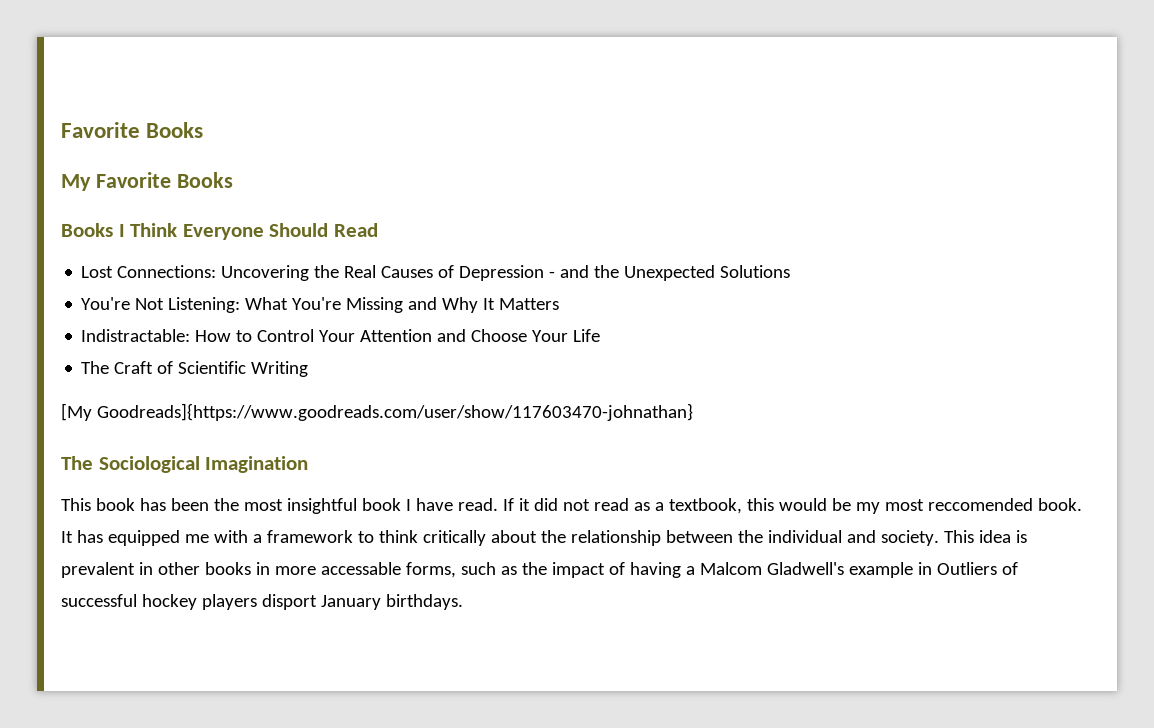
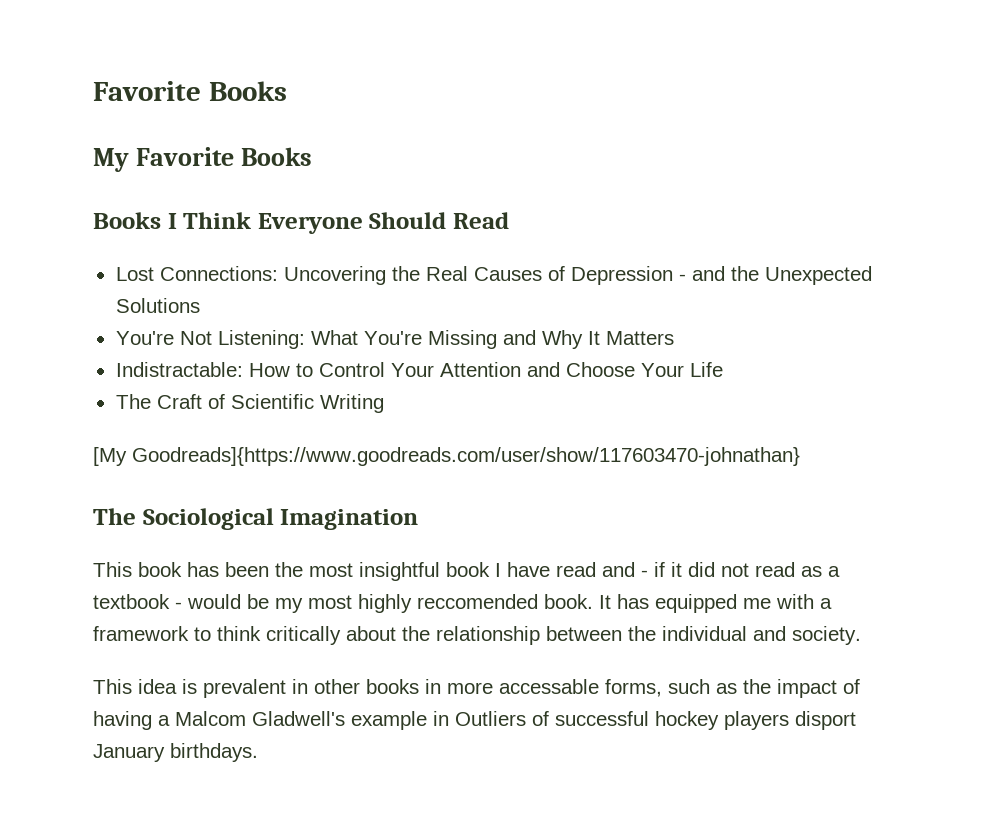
- This book has been the most insightful book I have read. If it did not read as a textbook, this would be my most reccomended book.
+ This book has been the most insightful book I have read and - if it did not read as a textbook - would be my most highly reccomended book.
- It has equipped me with a framework to think critically about the relationship between the individual and society. This idea is prevalent in other books in more accessable forms, such as the impact of having a Malcom Gladwell's example in Outliers of successful hockey players disport January birthdays.
+ It has equipped me with a framework to think critically about the relationship between the individual and society.
+ This idea is prevalent in other books in more accessable forms, such as the impact of having a Malcom Gladwell's example in Outliers of successful hockey players disport January birthdays.

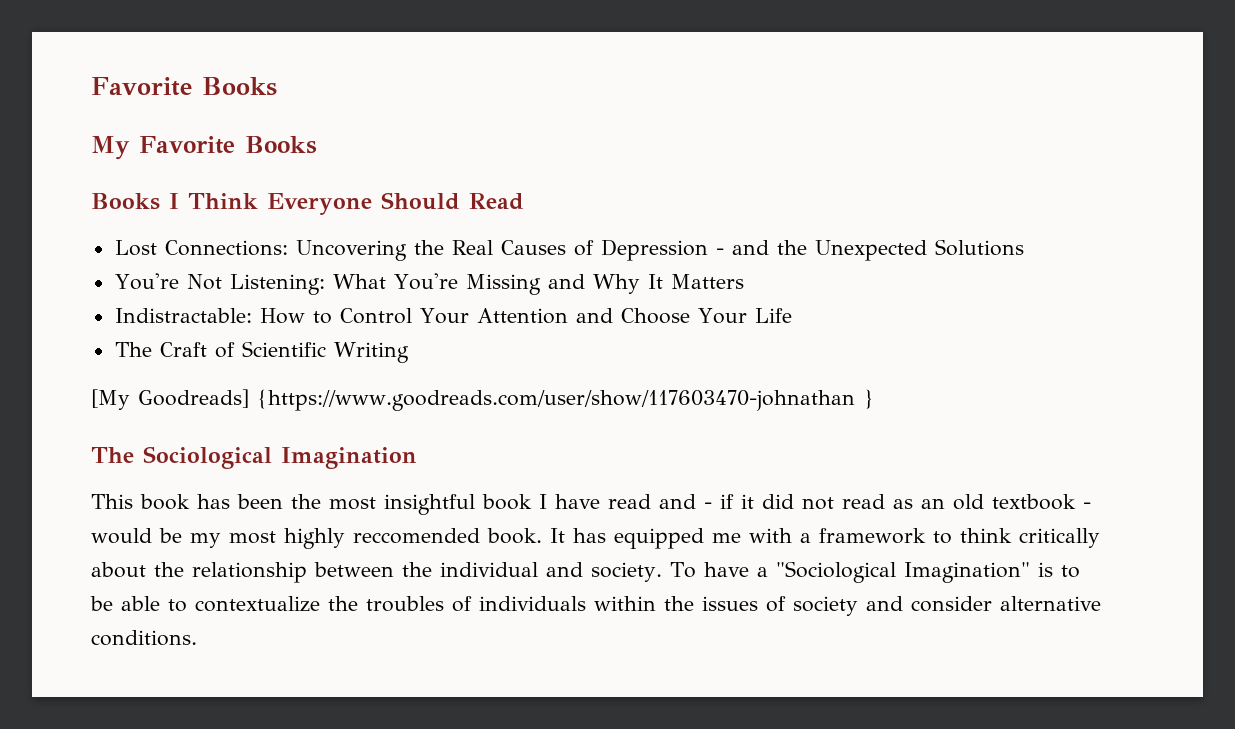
- [My Goodreads]{https://www.goodreads.com/user/show/117603470-johnathan}
+ [My Goodreads] {https://www.goodreads.com/user/show/117603470-johnathan }
- This book has been the most insightful book I have read and - if it did not read as a textbook - would be my most highly reccomended book.
+ This book has been the most insightful book I have read and - if it did not read as an old textbook - would be my most highly reccomended book.
- It has equipped me with a framework to think critically about the relationship between the individual and society.
- This idea is prevalent in other books in more accessable forms, such as the impact of having a Malcom Gladwell's example in Outliers of successful hockey players disport January birthdays.
+ It has equipped me with a framework to think critically about the relationship between the individual and society. To have a "Sociological Imagination" is to be able to contextualize the troubles of individuals within the issues of society and consider alternative conditions.

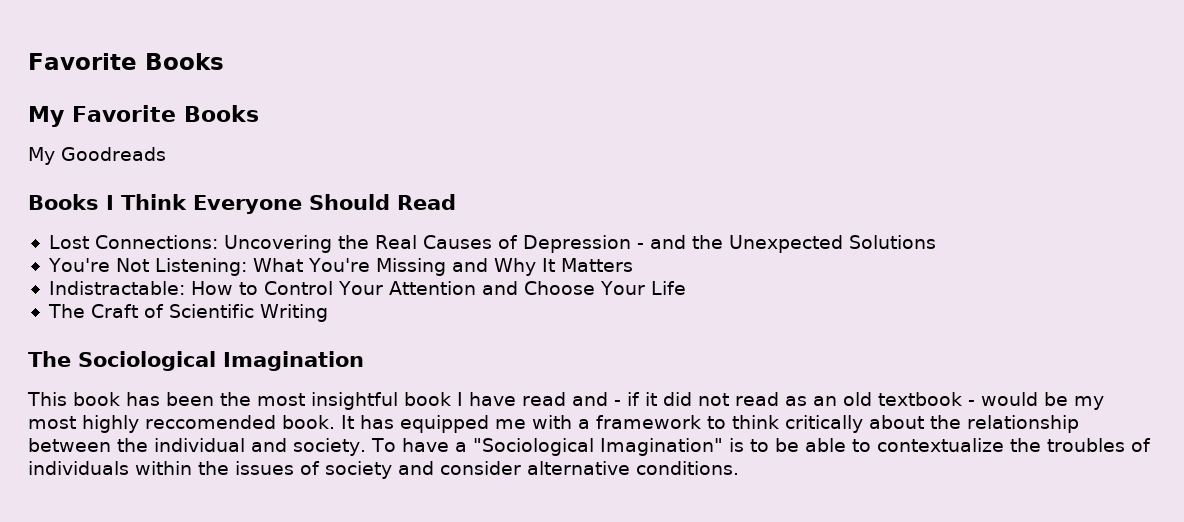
+ My Goodreads
- [My Goodreads] {https://www.goodreads.com/user/show/117603470-johnathan }

